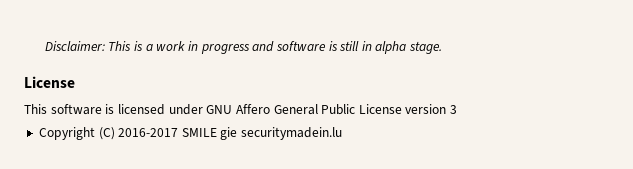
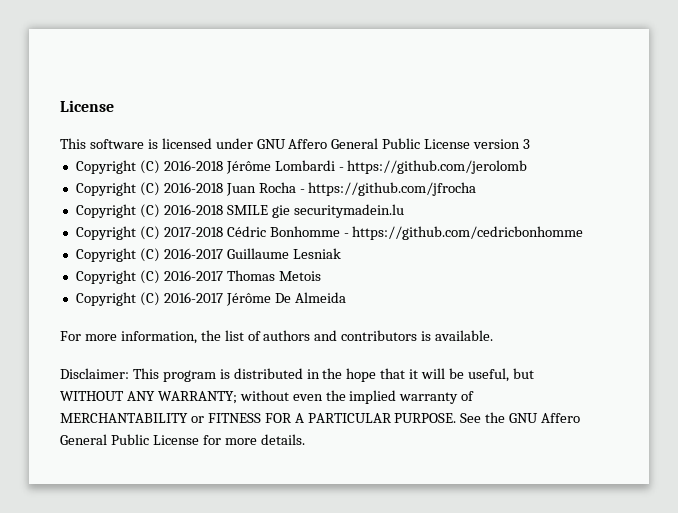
- Disclaimer: This is a work in progress and software is still in alpha stage.
- Copyright (C) 2016-2017 SMILE gie securitymadein.lu
+ Copyright (C) 2016-2018 Jérôme Lombardi - https://github.com/jerolomb
+ Copyright (C) 2016-2018 Juan Rocha - https://github.com/jfrocha
+ Copyright (C) 2016-2018 SMILE gie securitymadein.lu
+ Copyright (C) 2017-2018 Cédric Bonhomme - https://github.com/cedricbonhomme
+ Copyright (C) 2016-2017 Guillaume Lesniak
+ Copyright (C) 2016-2017 Thomas Metois
+ Copyright (C) 2016-2017 Jérôme De Almeida
+ For more information, the list of authors and contributors is available.
+ Disclaimer: This program is distributed in the hope that it will be useful, but WITHOUT ANY WARRANTY; without even the implied warranty of MERCHANTABILITY or FITNESS FOR A PARTICULAR PURPOSE. See the GNU Affero General Public License for more details.

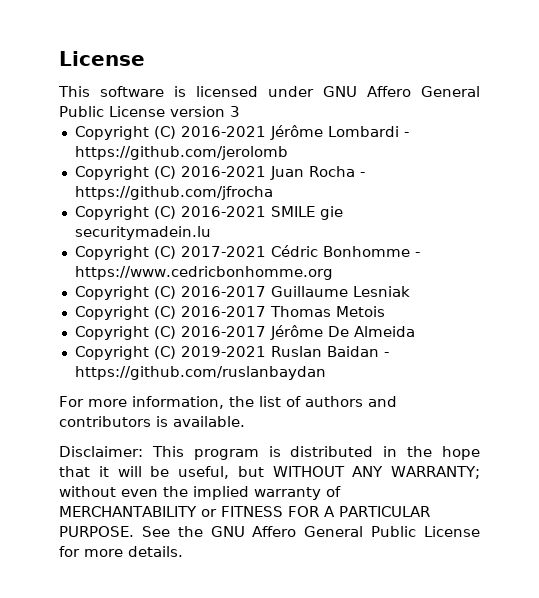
- Copyright (C) 2016-2018 Jérôme Lombardi - https://github.com/jerolomb
+ Copyright (C) 2016-2021 Jérôme Lombardi - https://github.com/jerolomb
- Copyright (C) 2016-2018 Juan Rocha - https://github.com/jfrocha
+ Copyright (C) 2016-2021 Juan Rocha - https://github.com/jfrocha
- Copyright (C) 2016-2018 SMILE gie securitymadein.lu
+ Copyright (C) 2016-2021 SMILE gie securitymadein.lu
- Copyright (C) 2017-2018 Cédric Bonhomme - https://github.com/cedricbonhomme
+ Copyright (C) 2017-2021 Cédric Bonhomme - https://www.cedricbonhomme.org
+ Copyright (C) 2019-2021 Ruslan Baidan - https://github.com/ruslanbaydan

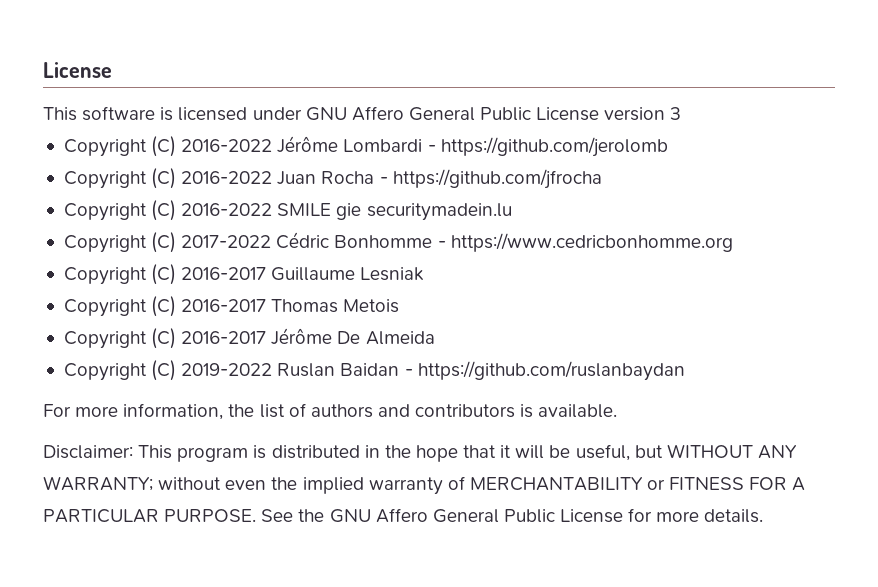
- Copyright (C) 2016-2021 Jérôme Lombardi - https://github.com/jerolomb
+ Copyright (C) 2016-2022 Jérôme Lombardi - https://github.com/jerolomb
- Copyright (C) 2016-2021 Juan Rocha - https://github.com/jfrocha
+ Copyright (C) 2016-2022 Juan Rocha - https://github.com/jfrocha
- Copyright (C) 2016-2021 SMILE gie securitymadein.lu
+ Copyright (C) 2016-2022 SMILE gie securitymadein.lu
- Copyright (C) 2017-2021 Cédric Bonhomme - https://www.cedricbonhomme.org
+ Copyright (C) 2017-2022 Cédric Bonhomme - https://www.cedricbonhomme.org
- Copyright (C) 2019-2021 Ruslan Baidan - https://github.com/ruslanbaydan
+ Copyright (C) 2019-2022 Ruslan Baidan - https://github.com/ruslanbaydan

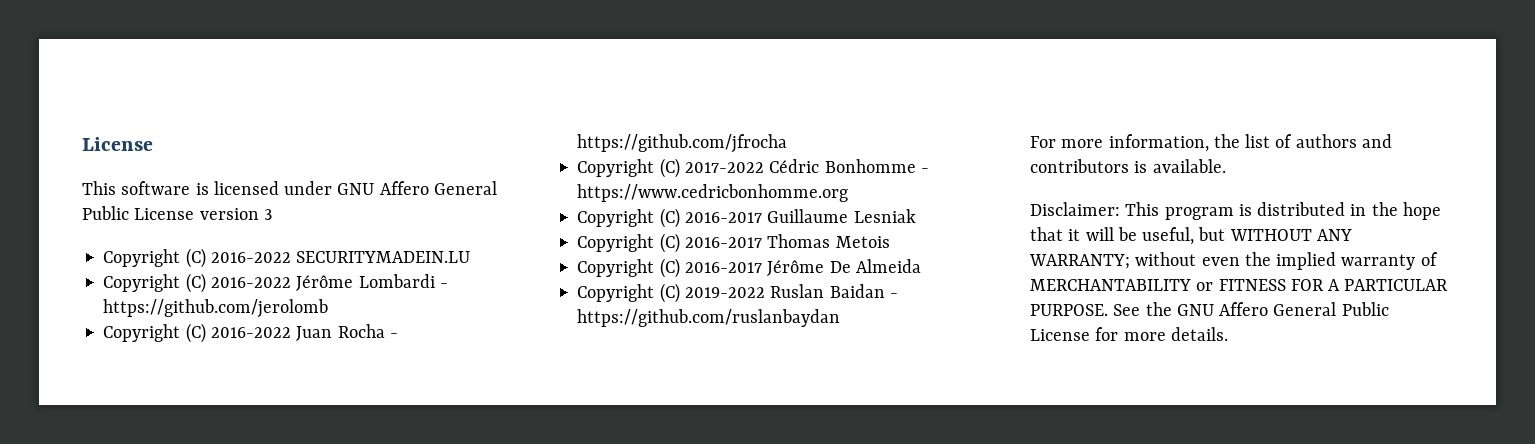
+ Copyright (C) 2016-2022 SECURITYMADEIN.LU
- Copyright (C) 2016-2022 SMILE gie securitymadein.lu

